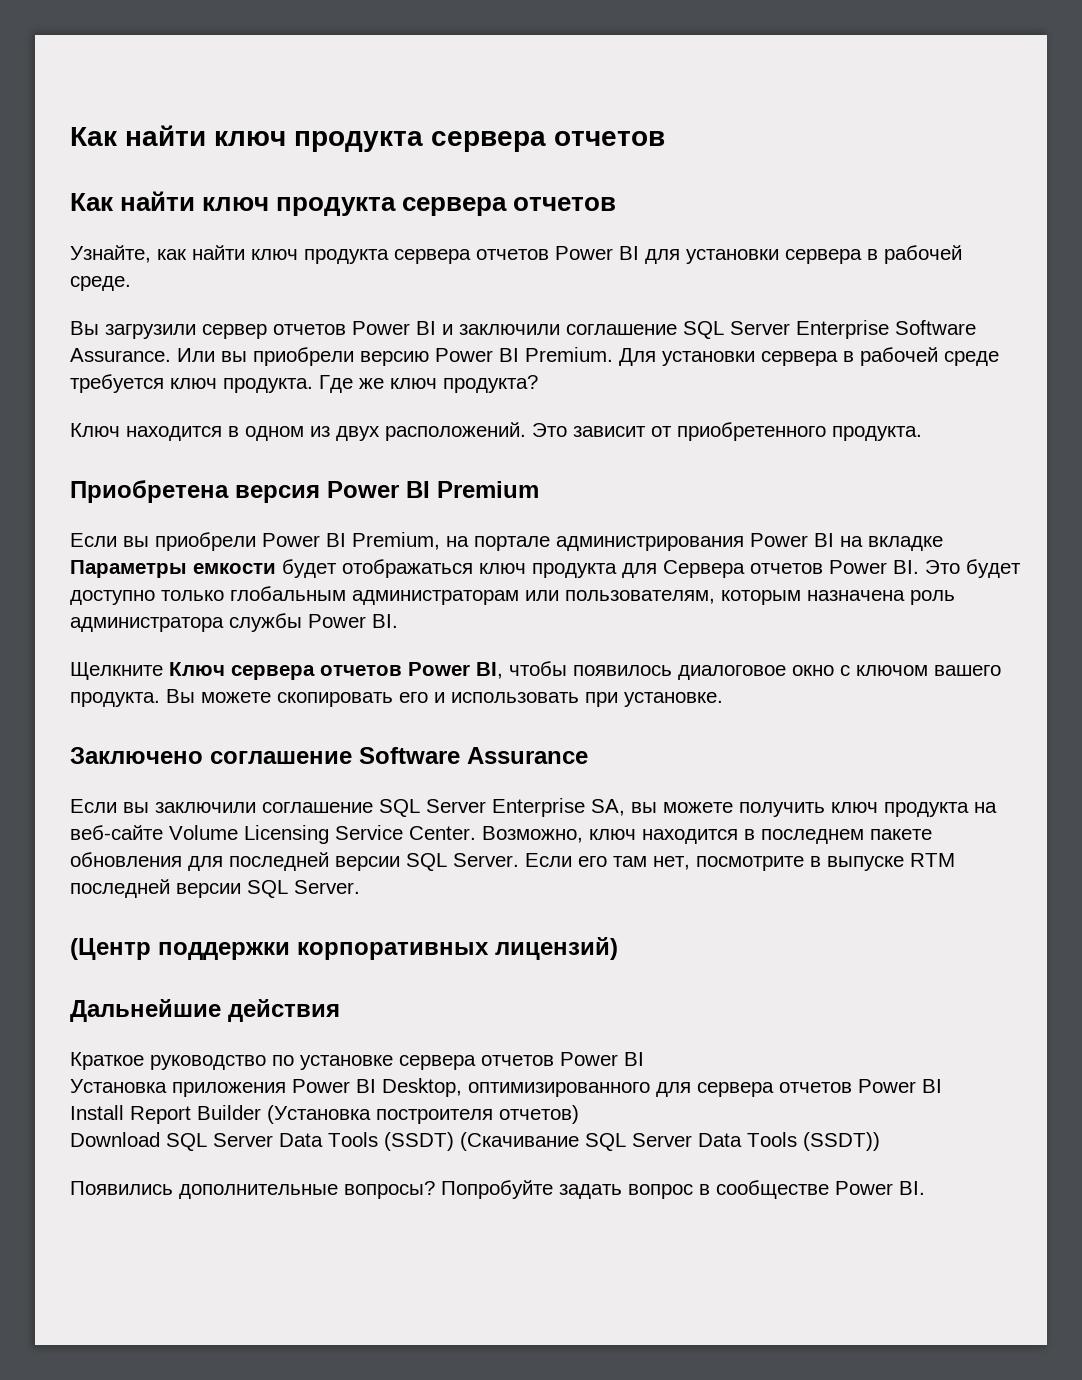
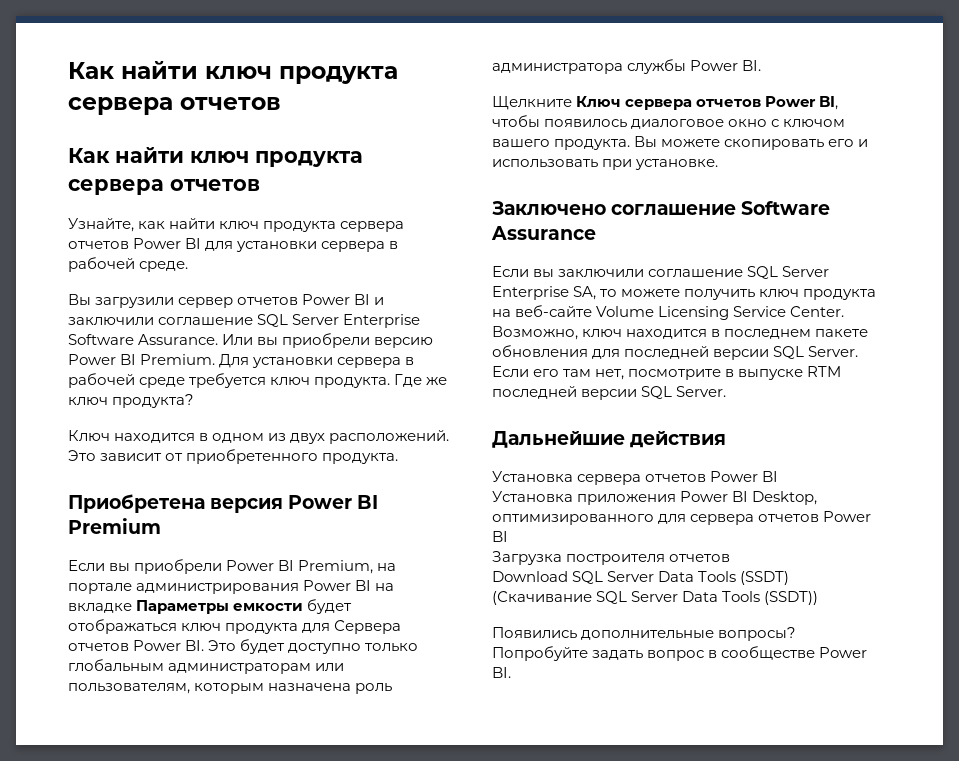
- Если вы заключили соглашение SQL Server Enterprise SA, вы можете получить ключ продукта на веб-сайте Volume Licensing Service Center.
+ Если вы заключили соглашение SQL Server Enterprise SA, то можете получить ключ продукта на веб-сайте Volume Licensing Service Center.
- (Центр поддержки корпоративных лицензий)
  Дальнейшие действия
- Краткое руководство по установке сервера отчетов Power BI
+ Установка сервера отчетов Power BI
- Install Report Builder (Установка построителя отчетов)
+ Загрузка построителя отчетов

